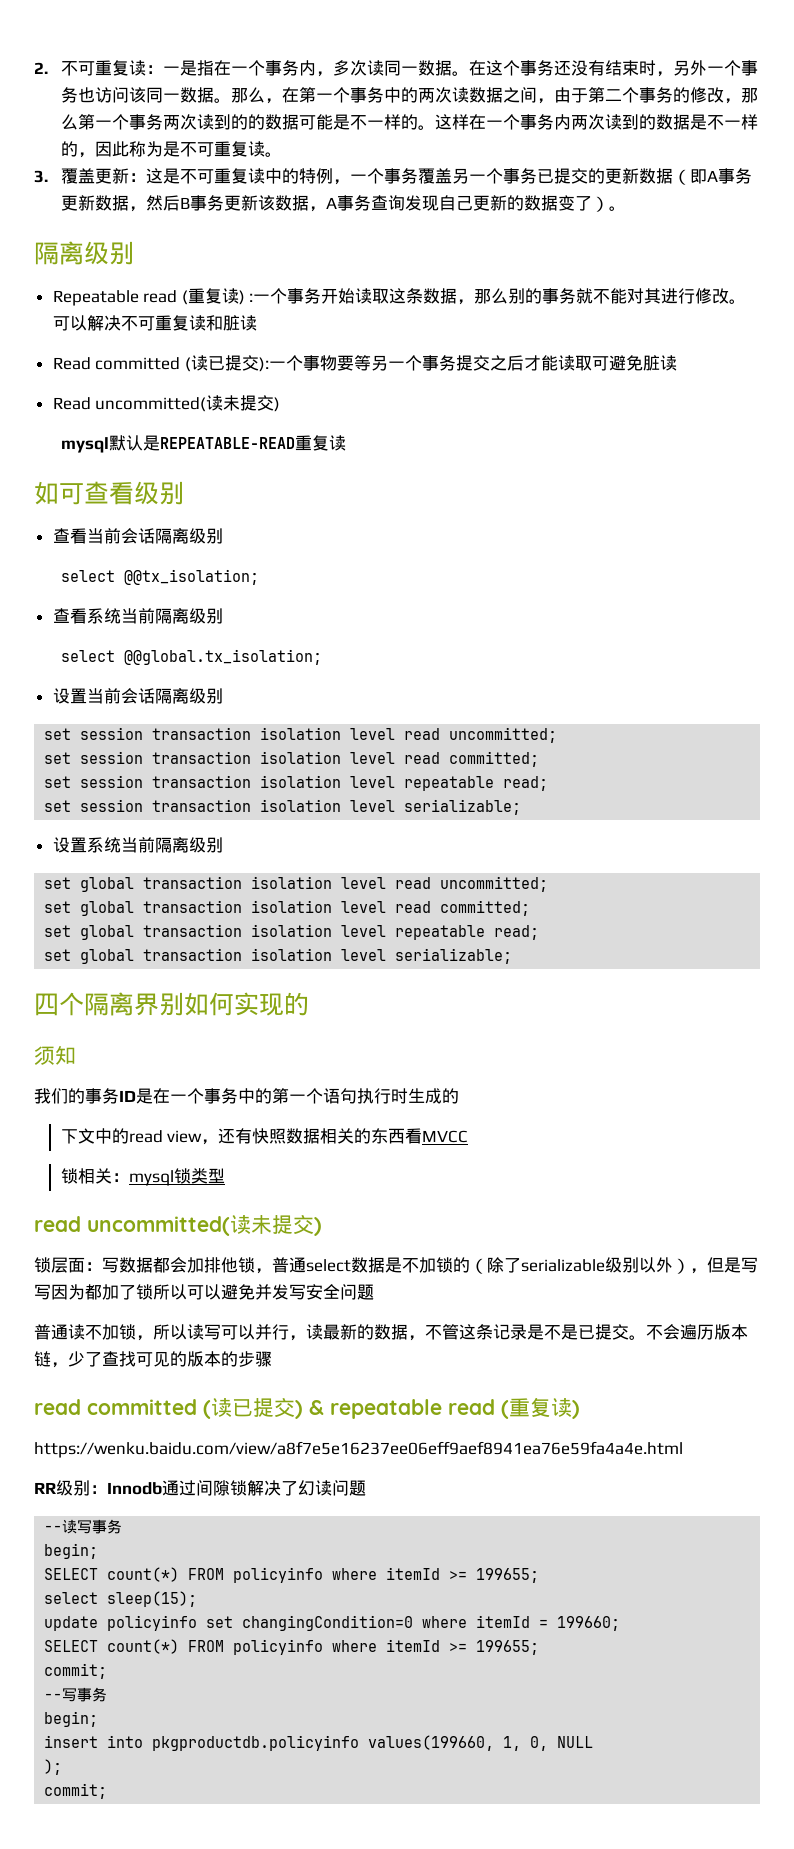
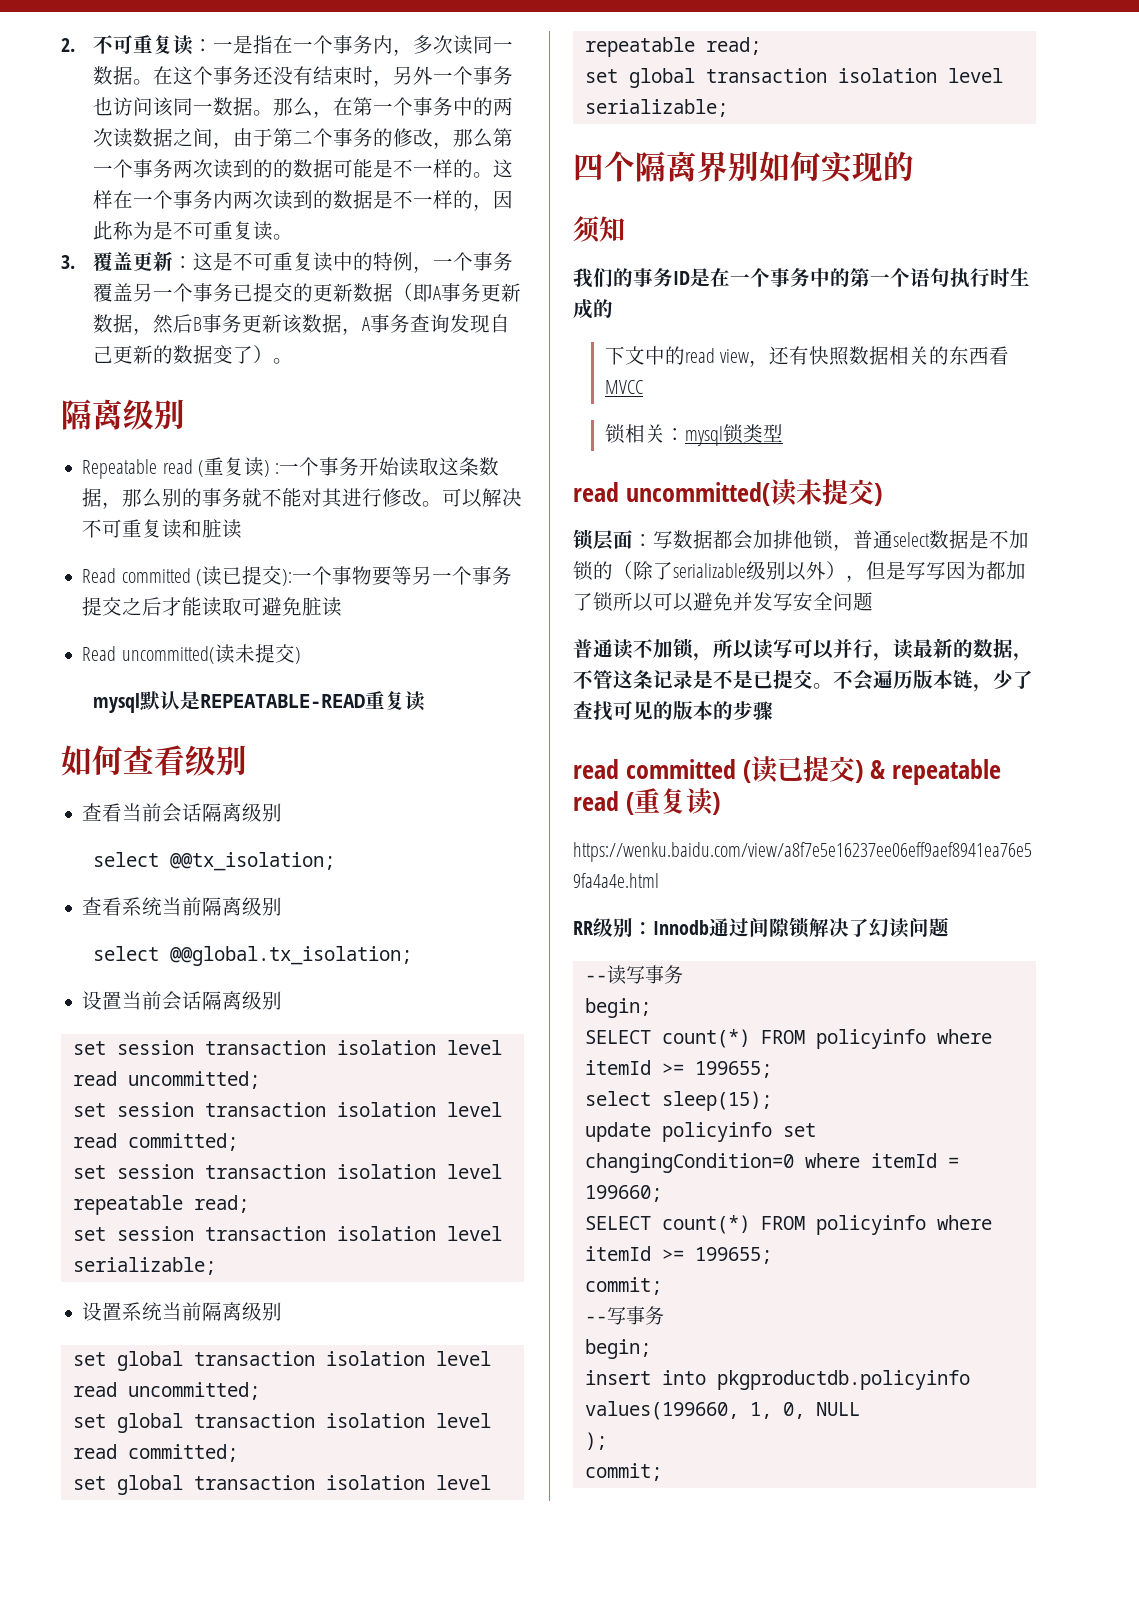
- 如可查看级别
+ 如何查看级别

